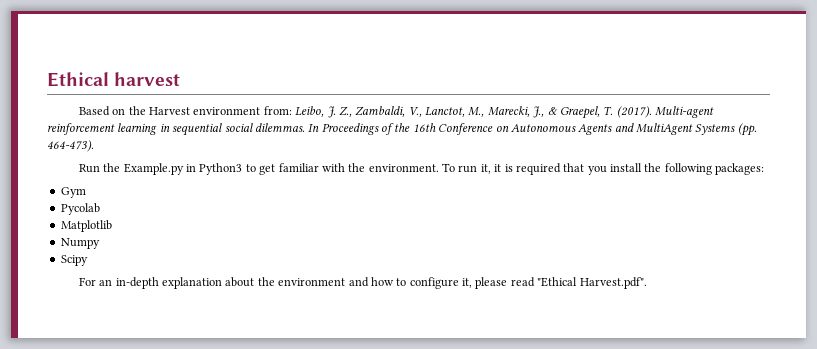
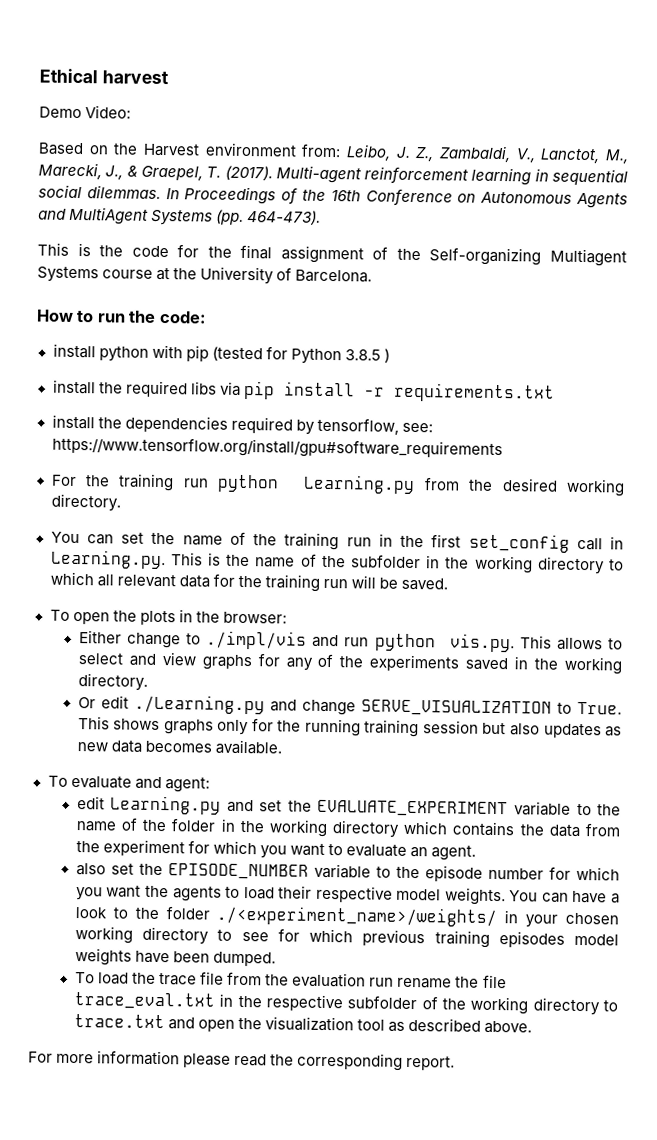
+ Demo Video:
- Run the Example.py in Python3 to get familiar with the environment. To run it, it is required that you install the following packages:
- Gym
- Pycolab
- Matplotlib
- Numpy
- Scipy
- For an in-depth explanation about the environment and how to configure it, please read "Ethical Harvest.pdf".
+ This is the code for the final assignment of the Self-organizing Multiagent Systems course at the University of Barcelona.
+ How to run the code:
+ install python with pip (tested for Python 3.8.5 )
+ install the required libs via pip install -r requirements.txt
+ install the dependencies required by tensorflow, see: https://www.tensorflow.org/install/gpu#software_requirements
+ For the training run python Learning.py from the desired working directory.
+ You can set the name of the training run in the first set_config call in Learning.py. This is the name of the subfolder in the working directory to which all relevant data for the training run will be saved.
+ To open the plots in the browser:
+ Either change to ./impl/vis and run python vis.py. This allows to select and view graphs for any of the experiments saved in the working directory.
+ Or edit ./Learning.py and change SERVE_VISUALIZATION to True. This shows graphs only for the running training session but also updates as new data becomes available.
+ To evaluate and agent:
+ edit Learning.py and set the EVALUATE_EXPERIMENT variable to the name of the folder in the working directory which contains the data from the experiment for which you want to evaluate an agent.
+ also set the EPISODE_NUMBER variable to the episode number for which you want the agents to load their respective model weights. You can have a look to the folder ./<experiment_name>/weights/ in your chosen working directory to see for which previous training episodes model weights have been dumped.
+ To load the trace file from the evaluation run rename the file trace_eval.txt in the respective subfolder of the working directory to trace.txt and open the visualization tool as described above.
+ For more information please read the corresponding report.

